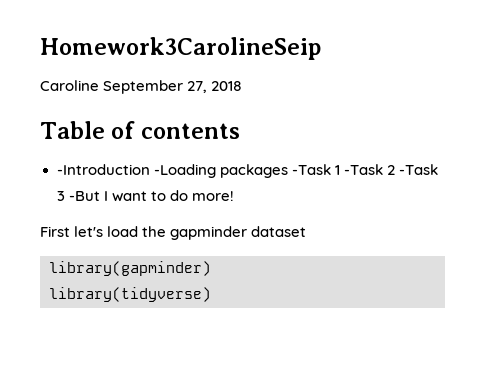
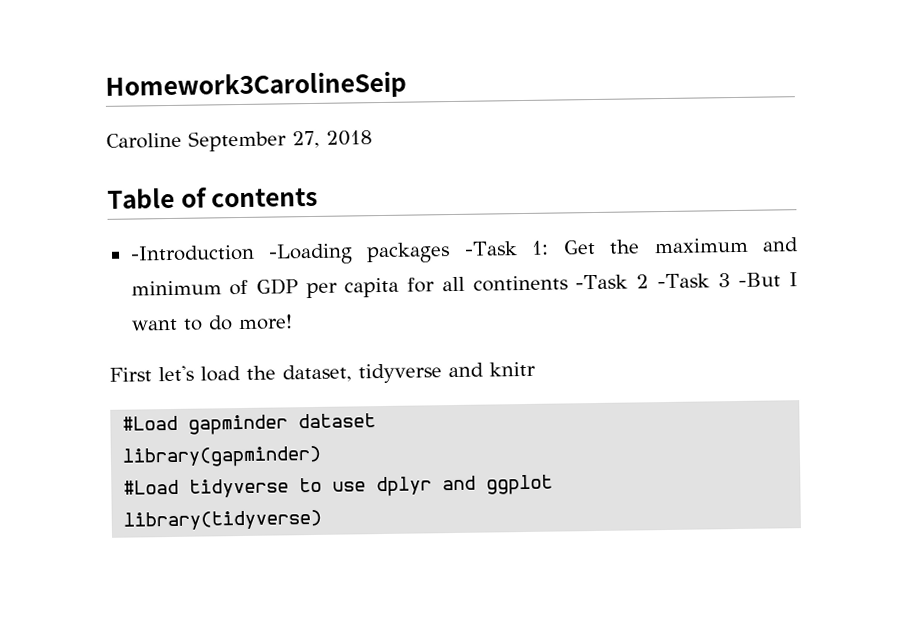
- -Introduction -Loading packages -Task 1 -Task 2 -Task 3 -But I want to do more!
+ -Introduction -Loading packages -Task 1: Get the maximum and minimum of GDP per capita for all continents -Task 2 -Task 3 -But I want to do more!
- First let's load the gapminder dataset
+ First let's load the dataset, tidyverse and knitr
+ #Load gapminder dataset
  library(gapminder)
+ #Load tidyverse to use dplyr and ggplot

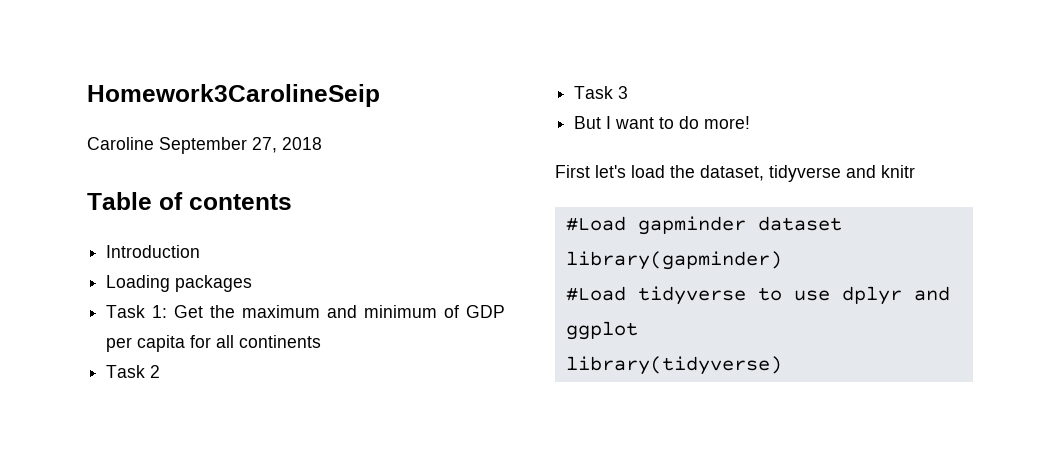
- -Introduction -Loading packages -Task 1: Get the maximum and minimum of GDP per capita for all continents -Task 2 -Task 3 -But I want to do more!
+ Introduction
+ Loading packages
+ Task 1: Get the maximum and minimum of GDP per capita for all continents
+ Task 2
+ Task 3
+ But I want to do more!

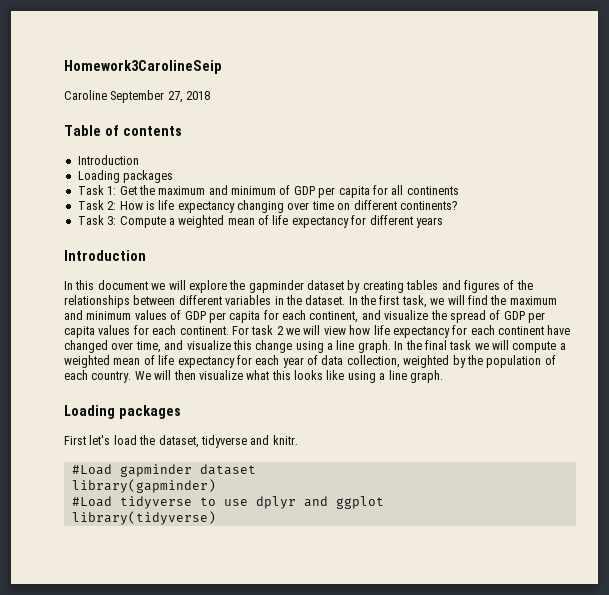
- Task 2
- Task 3
- But I want to do more!
+ Task 2: How is life expectancy changing over time on different continents?
+ Task 3: Compute a weighted mean of life expectancy for different years
+ Introduction
+ In this document we will explore the gapminder dataset by creating tables and figures of the relationships between different variables in the dataset. In the first task, we will find the maximum and minimum values of GDP per capita for each continent, and visualize the spread of GDP per capita values for each continent. For task 2 we will view how life expectancy for each continent have changed over time, and visualize this change using a line graph. In the final task we will compute a weighted mean of life expectancy for each year of data collection, weighted by the population of each country. We will then visualize what this looks like using a line graph.
+ Loading packages
- First let's load the dataset, tidyverse and knitr
+ First let's load the dataset, tidyverse and knitr.

